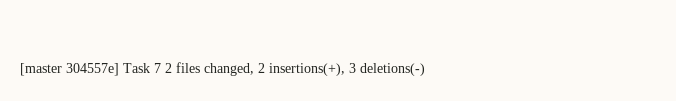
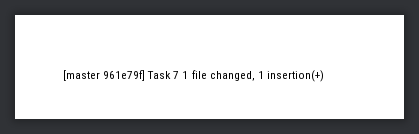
- [master 304557e] Task 7 2 files changed, 2 insertions(+), 3 deletions(-)
+ [master 961e79f] Task 7 1 file changed, 1 insertion(+)

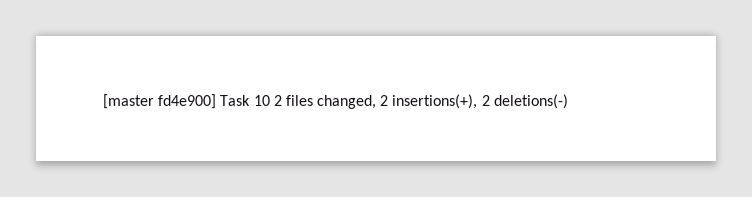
- [master 961e79f] Task 7 1 file changed, 1 insertion(+)
+ [master fd4e900] Task 10 2 files changed, 2 insertions(+), 2 deletions(-)

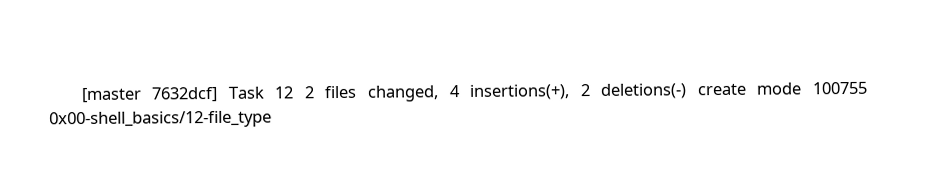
- [master fd4e900] Task 10 2 files changed, 2 insertions(+), 2 deletions(-)
+ [master 7632dcf] Task 12 2 files changed, 4 insertions(+), 2 deletions(-) create mode 100755 0x00-shell_basics/12-file_type

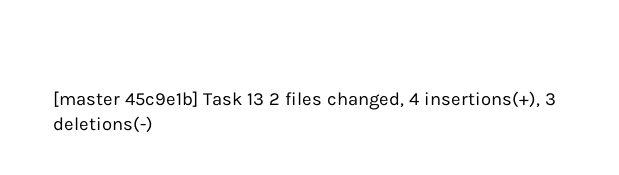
- [master 7632dcf] Task 12 2 files changed, 4 insertions(+), 2 deletions(-) create mode 100755 0x00-shell_basics/12-file_type
+ [master 45c9e1b] Task 13 2 files changed, 4 insertions(+), 3 deletions(-)

